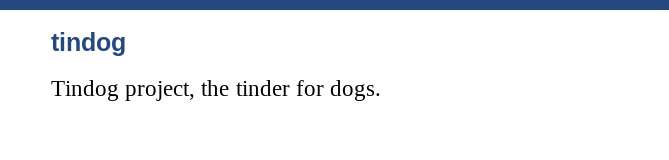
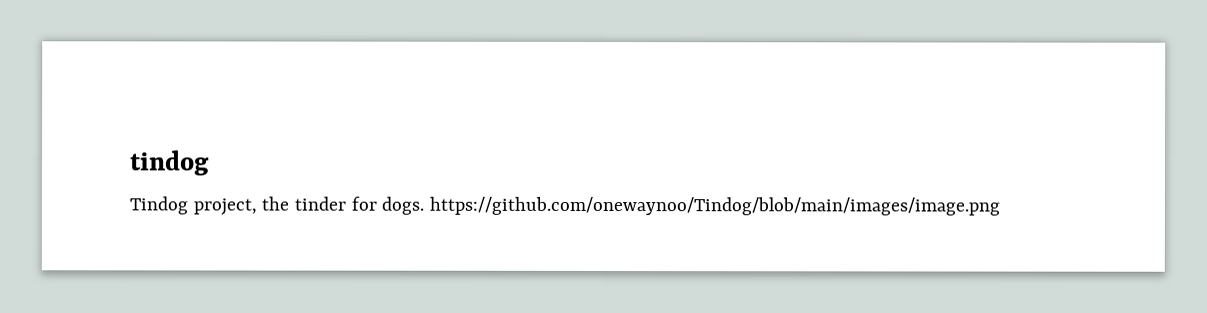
- Tindog project, the tinder for dogs.
+ Tindog project, the tinder for dogs. https://github.com/onewaynoo/Tindog/blob/main/images/image.png

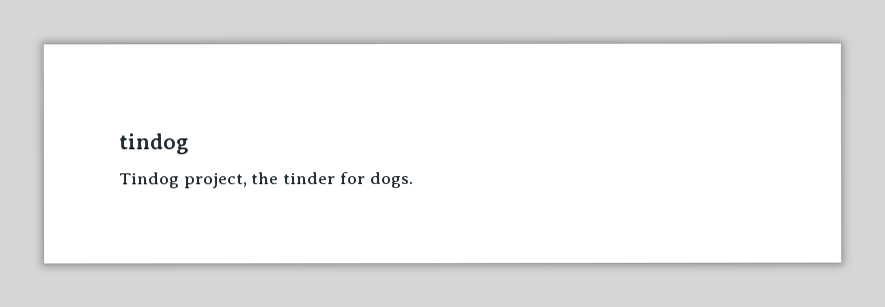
- Tindog project, the tinder for dogs. https://github.com/onewaynoo/Tindog/blob/main/images/image.png
+ Tindog project, the tinder for dogs.

